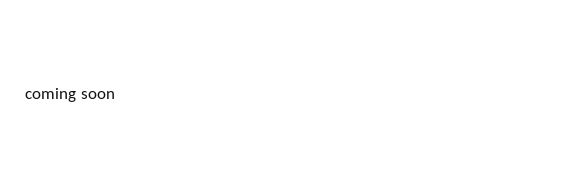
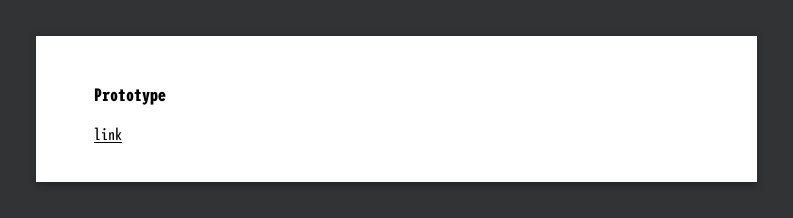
- coming soon
+ Prototype
+ link

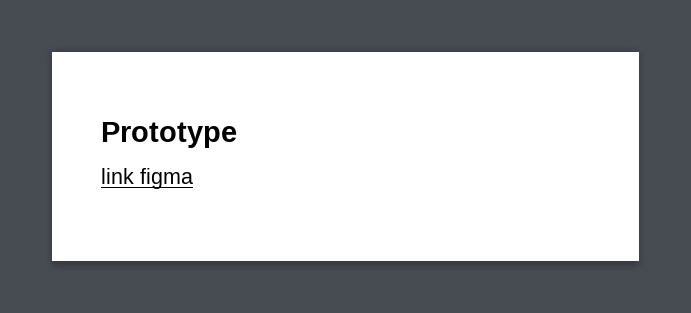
- link
+ link figma

